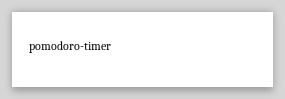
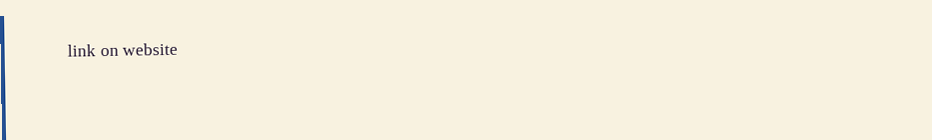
- pomodoro-timer
+ link on website

